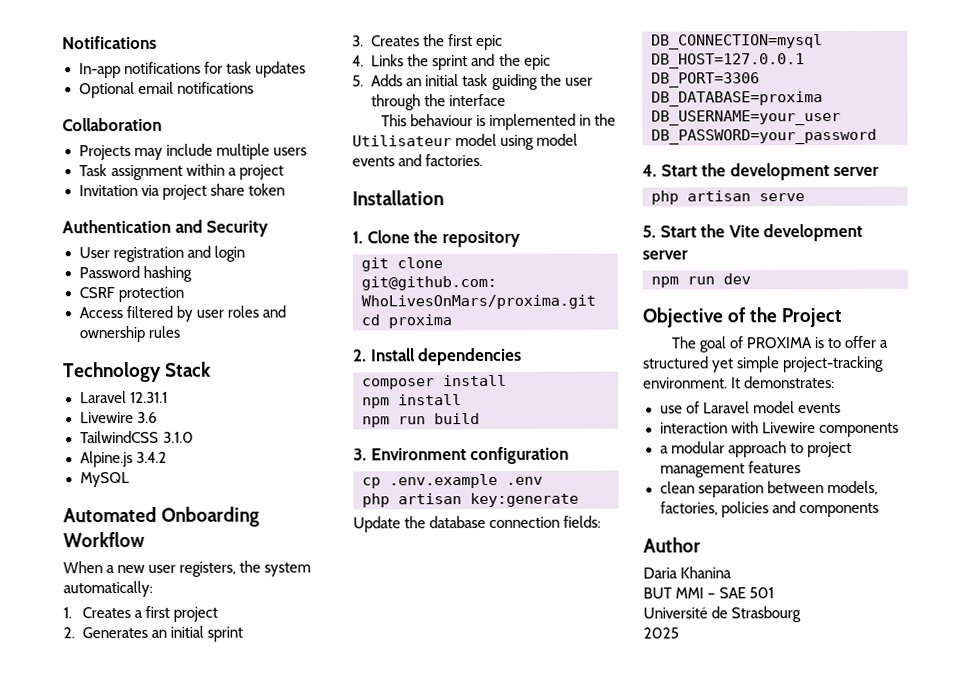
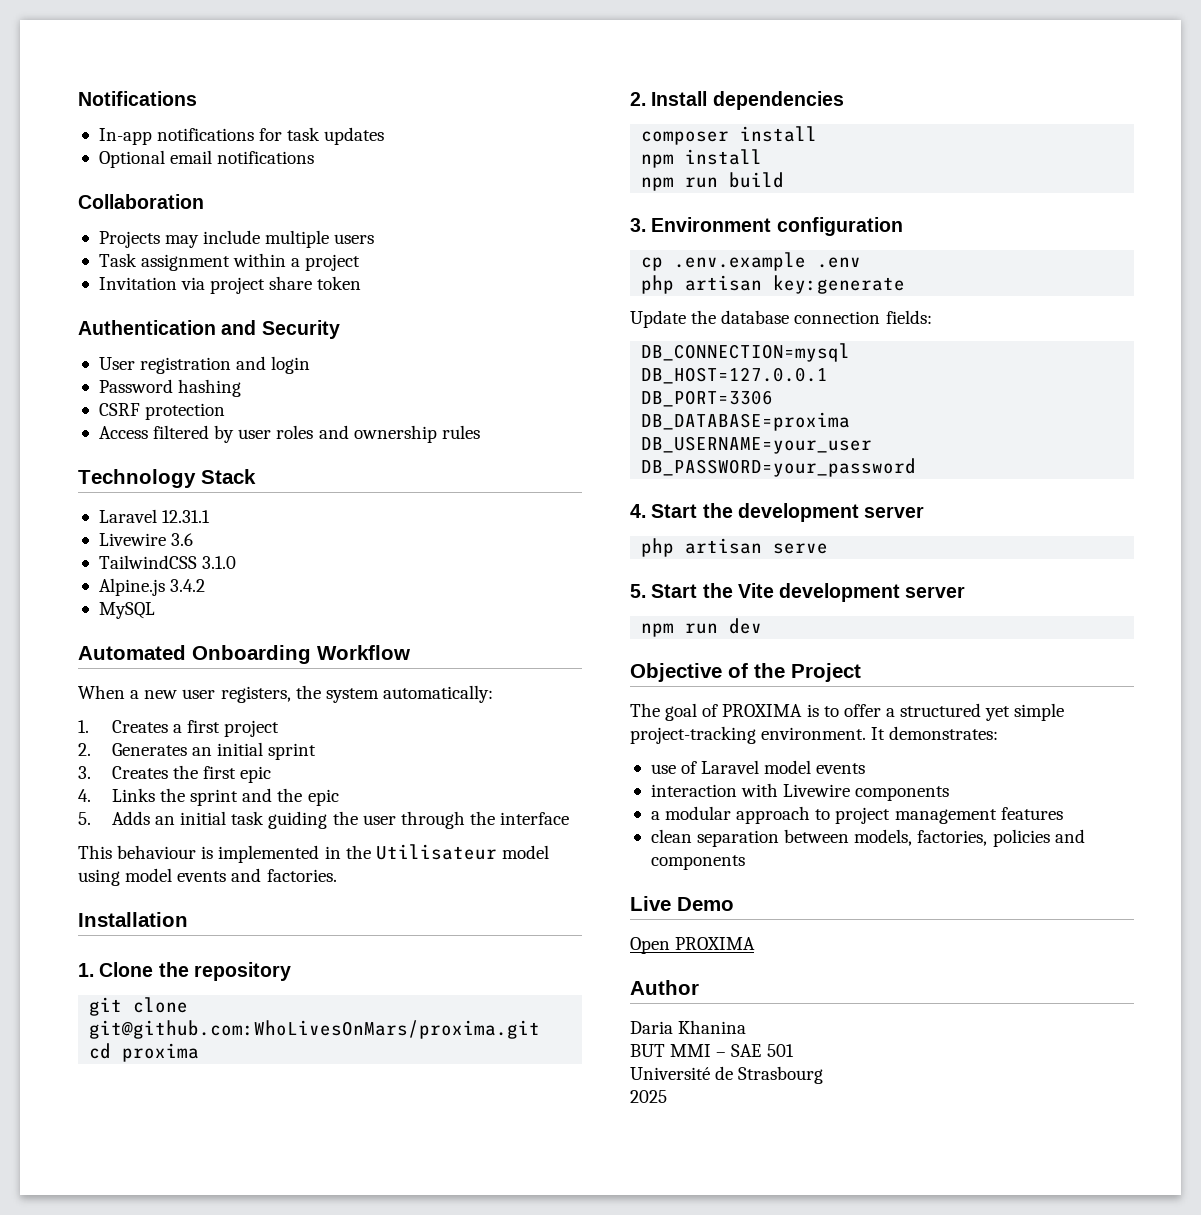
+ Live Demo
+ Open PROXIMA

